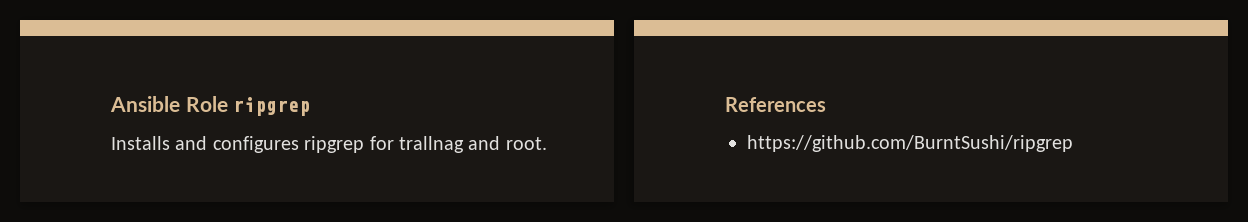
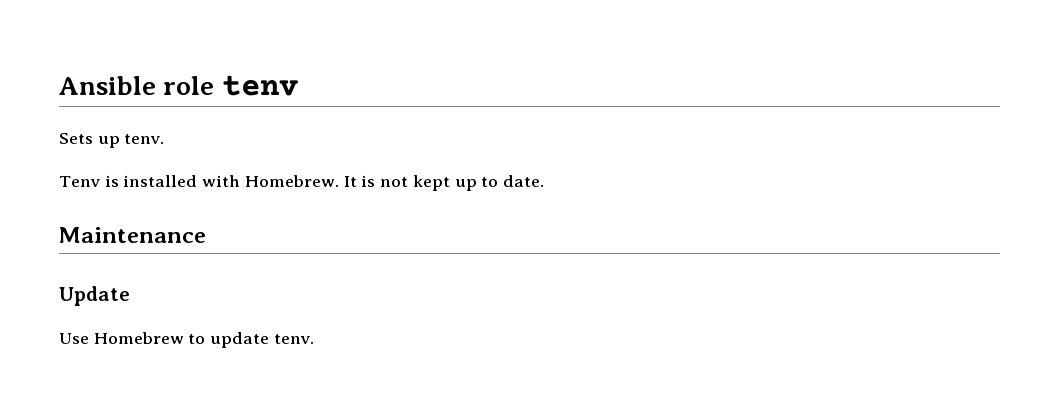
- Ansible Role ripgrep
- Installs and configures ripgrep for trallnag and root.
- References
- https://github.com/BurntSushi/ripgrep
+ Ansible role tenv
+ Sets up tenv.
+ Tenv is installed with Homebrew. It is not kept up to date.
+ Maintenance
+ Update
+ Use Homebrew to update tenv.

